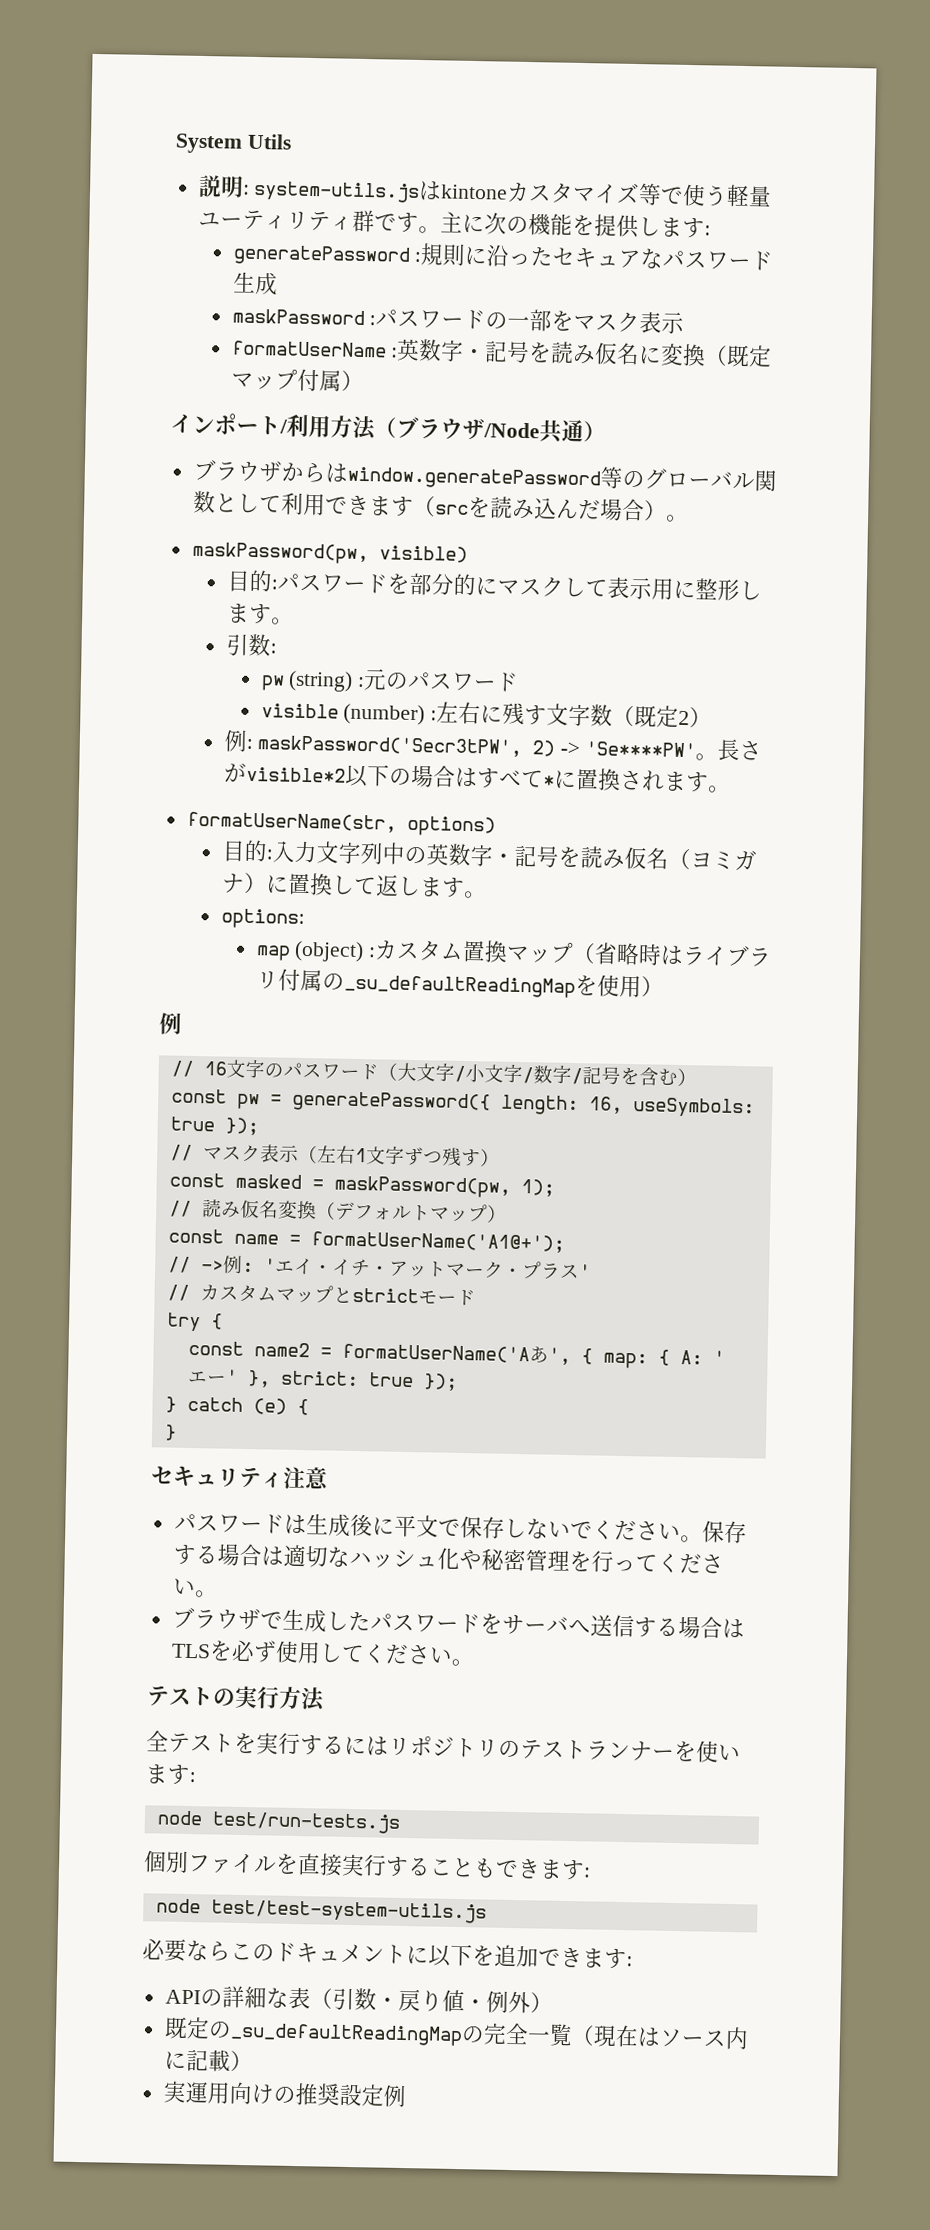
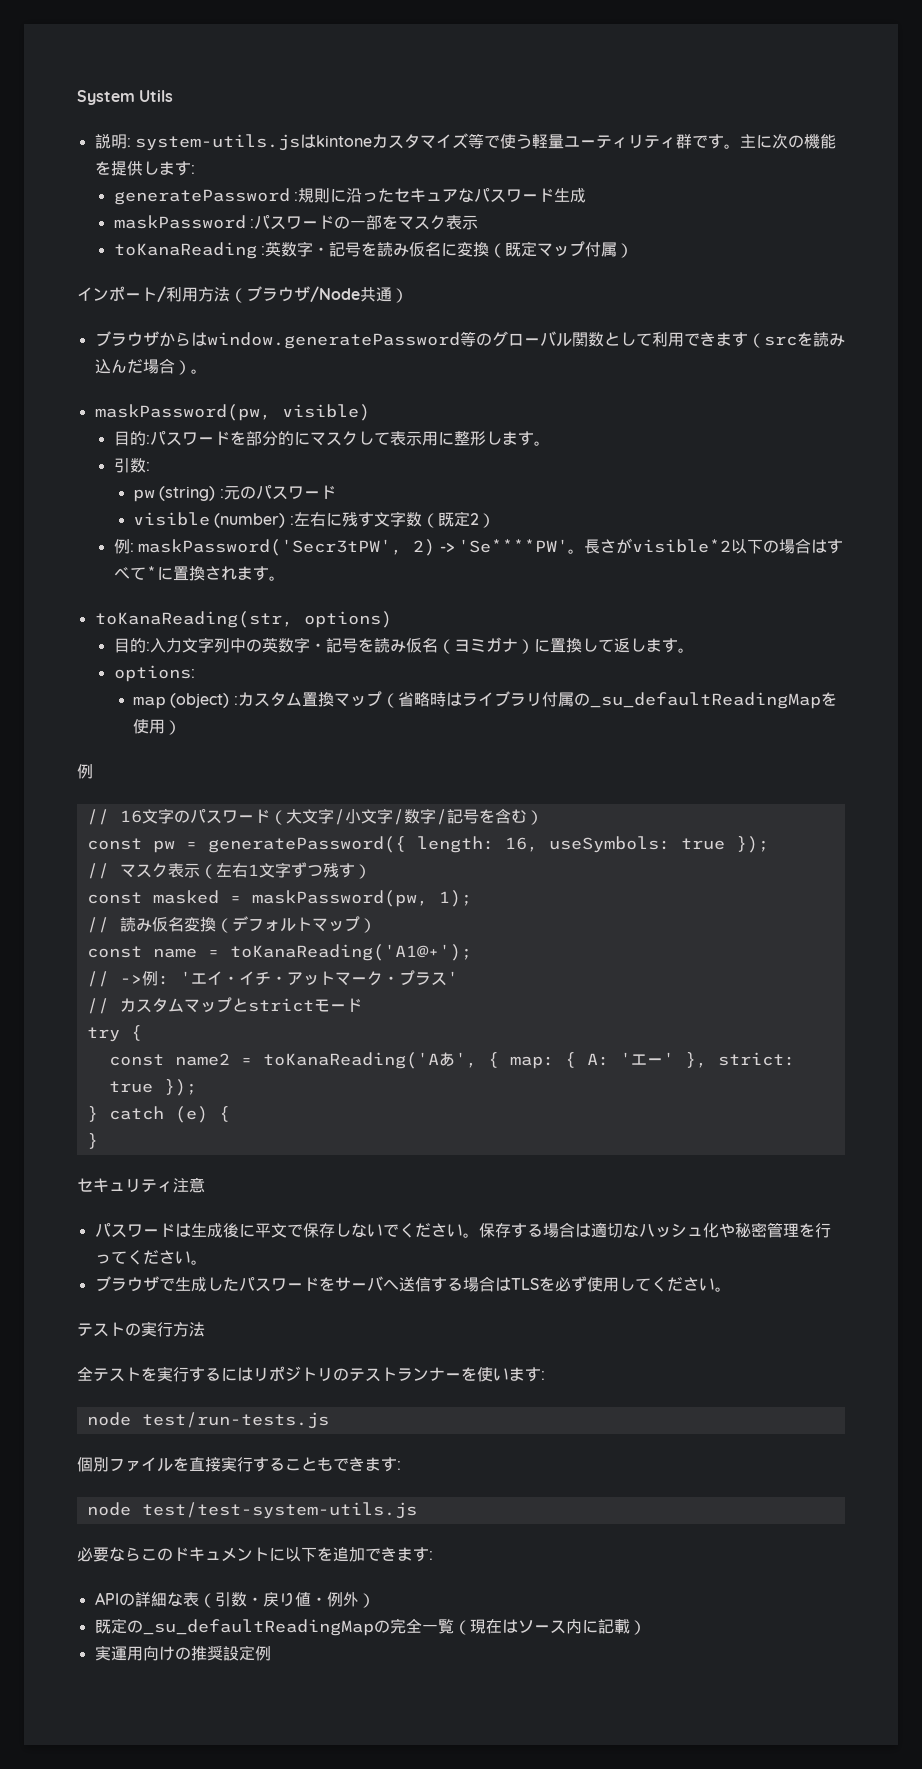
- formatUserName :英数字・記号を読み仮名に変換（既定マップ付属）
+ toKanaReading :英数字・記号を読み仮名に変換（既定マップ付属）
- formatUserName(str, options)
+ toKanaReading(str, options)
- const name = formatUserName('A1@+');
+ const name = toKanaReading('A1@+');
- const name2 = formatUserName('Aあ', { map: { A: 'エー' }, strict: true });
+ const name2 = toKanaReading('Aあ', { map: { A: 'エー' }, strict: true });

